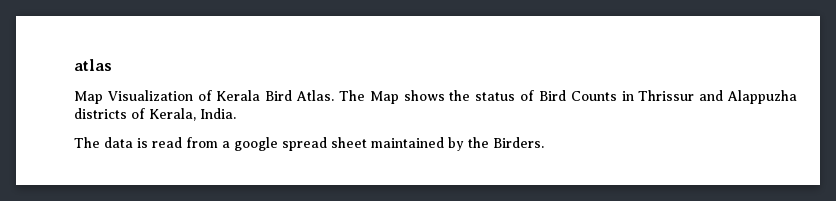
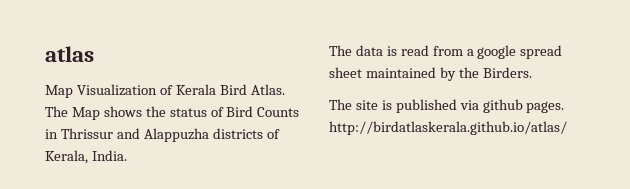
+ The site is published via github pages. http://birdatlaskerala.github.io/atlas/

